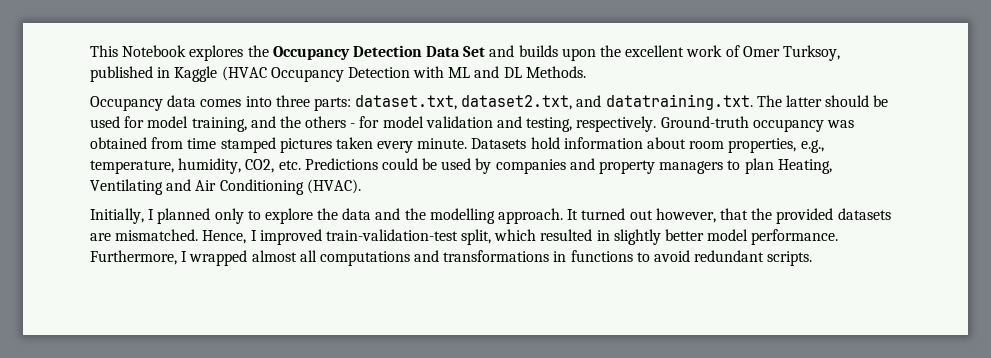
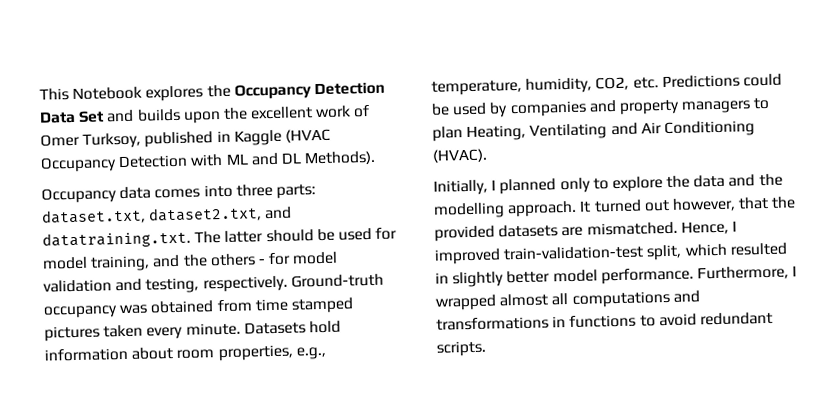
- This Notebook explores the Occupancy Detection Data Set and builds upon the excellent work of Omer Turksoy, published in Kaggle (HVAC Occupancy Detection with ML and DL Methods.
+ This Notebook explores the Occupancy Detection Data Set and builds upon the excellent work of Omer Turksoy, published in Kaggle (HVAC Occupancy Detection with ML and DL Methods).

